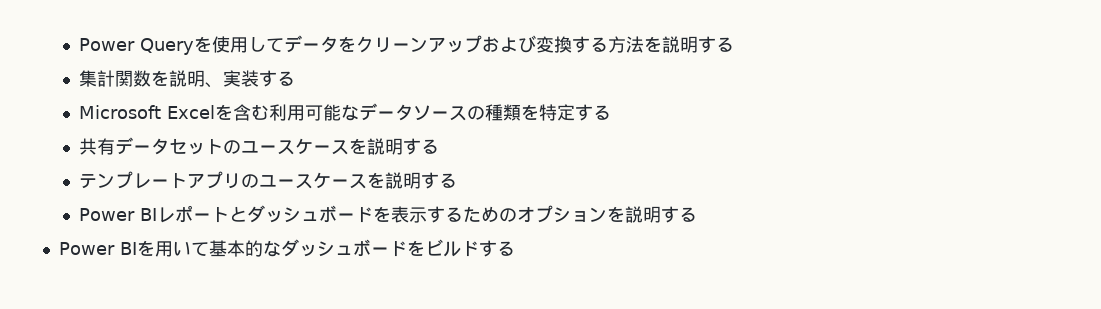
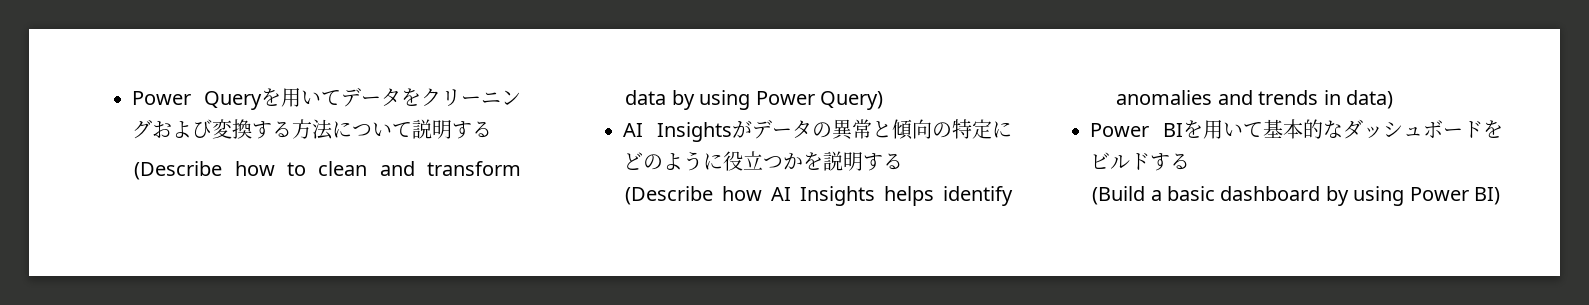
- Power Queryを使用してデータをクリーンアップおよび変換する方法を説明する
- 集計関数を説明、実装する
- Microsoft Excelを含む利用可能なデータソースの種類を特定する
- 共有データセットのユースケースを説明する
- テンプレートアプリのユースケースを説明する
- Power BIレポートとダッシュボードを表示するためのオプションを説明する
+ Power Queryを用いてデータをクリーニングおよび変換する方法について説明する
+ (Describe how to clean and transform data by using Power Query)
+ AI Insightsがデータの異常と傾向の特定にどのように役立つかを説明する
+ (Describe how AI Insights helps identify anomalies and trends in data)
+ (Build a basic dashboard by using Power BI)

